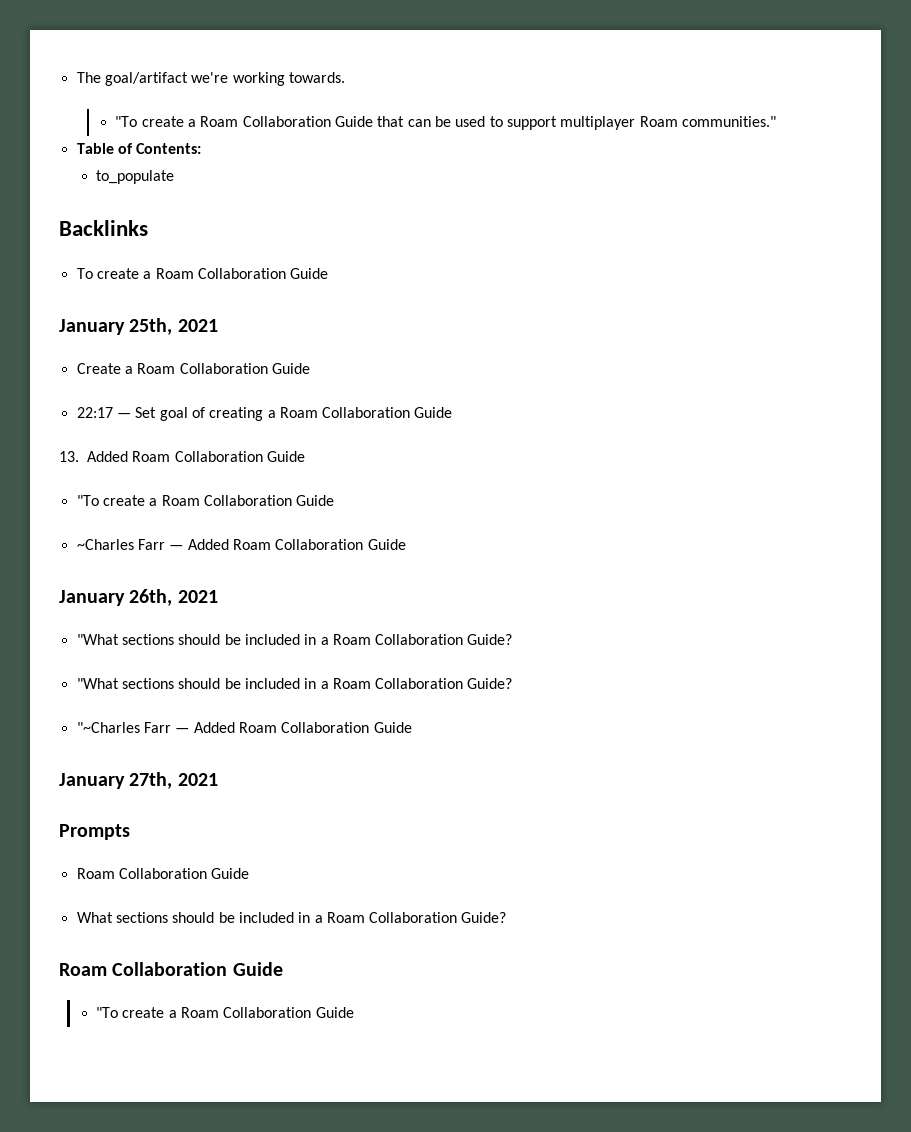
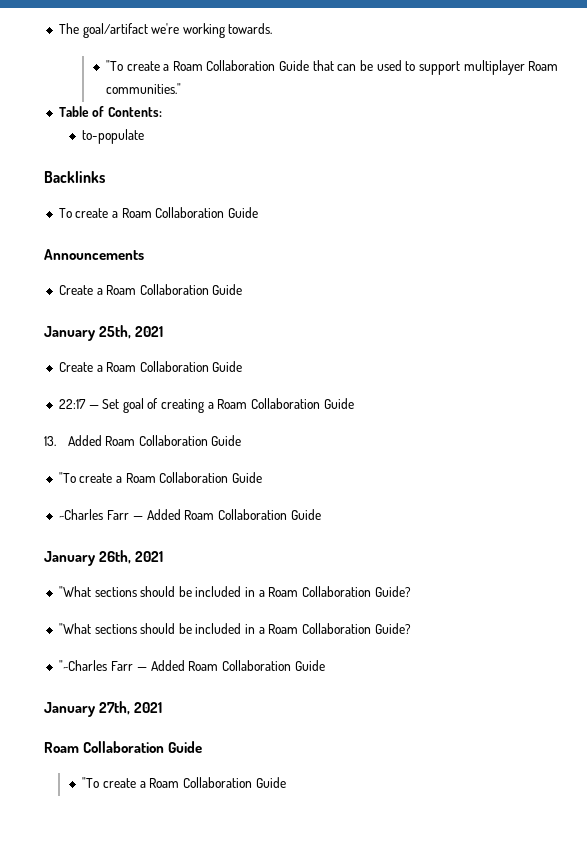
- to_populate
+ to-populate
+ Announcements
+ Create a Roam Collaboration Guide
- Prompts
- Roam Collaboration Guide
- What sections should be included in a Roam Collaboration Guide?

